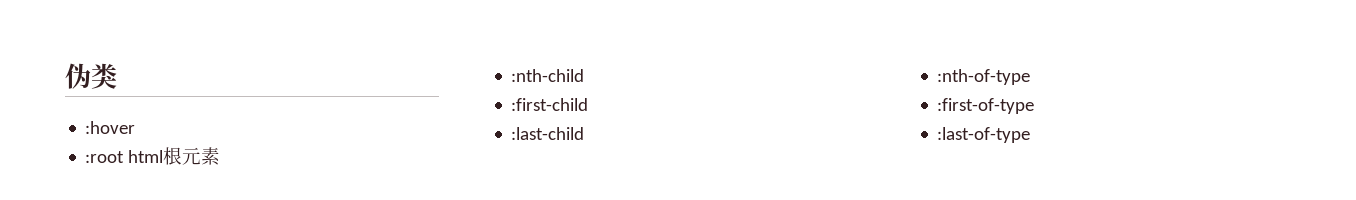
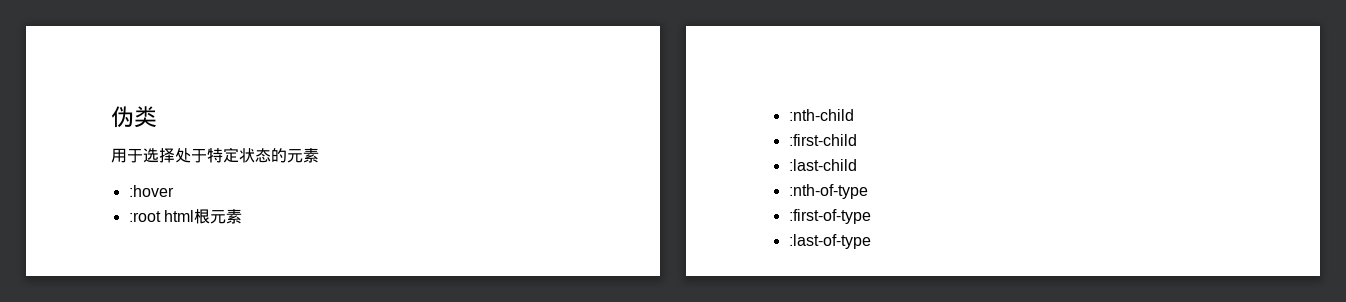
+ 用于选择处于特定状态的元素

